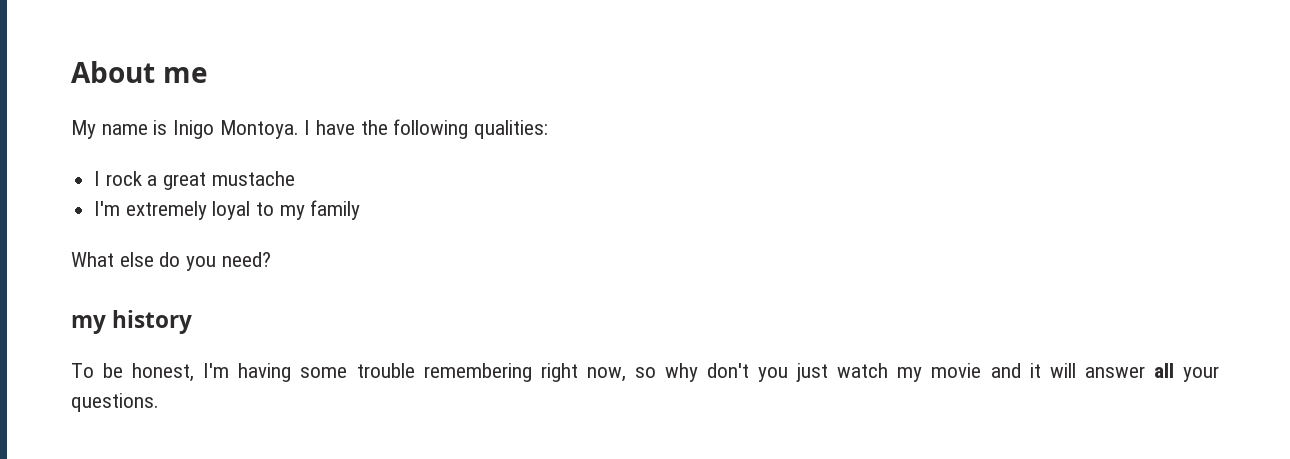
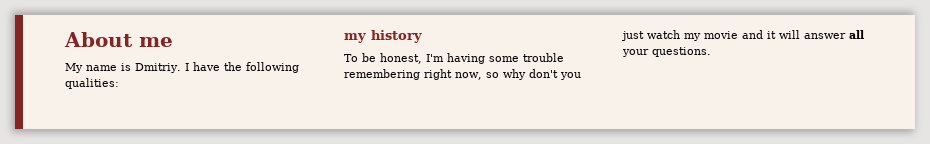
- My name is Inigo Montoya.
+ My name is Dmitriy.
- I rock a great mustache
- I'm extremely loyal to my family
- What else do you need?

